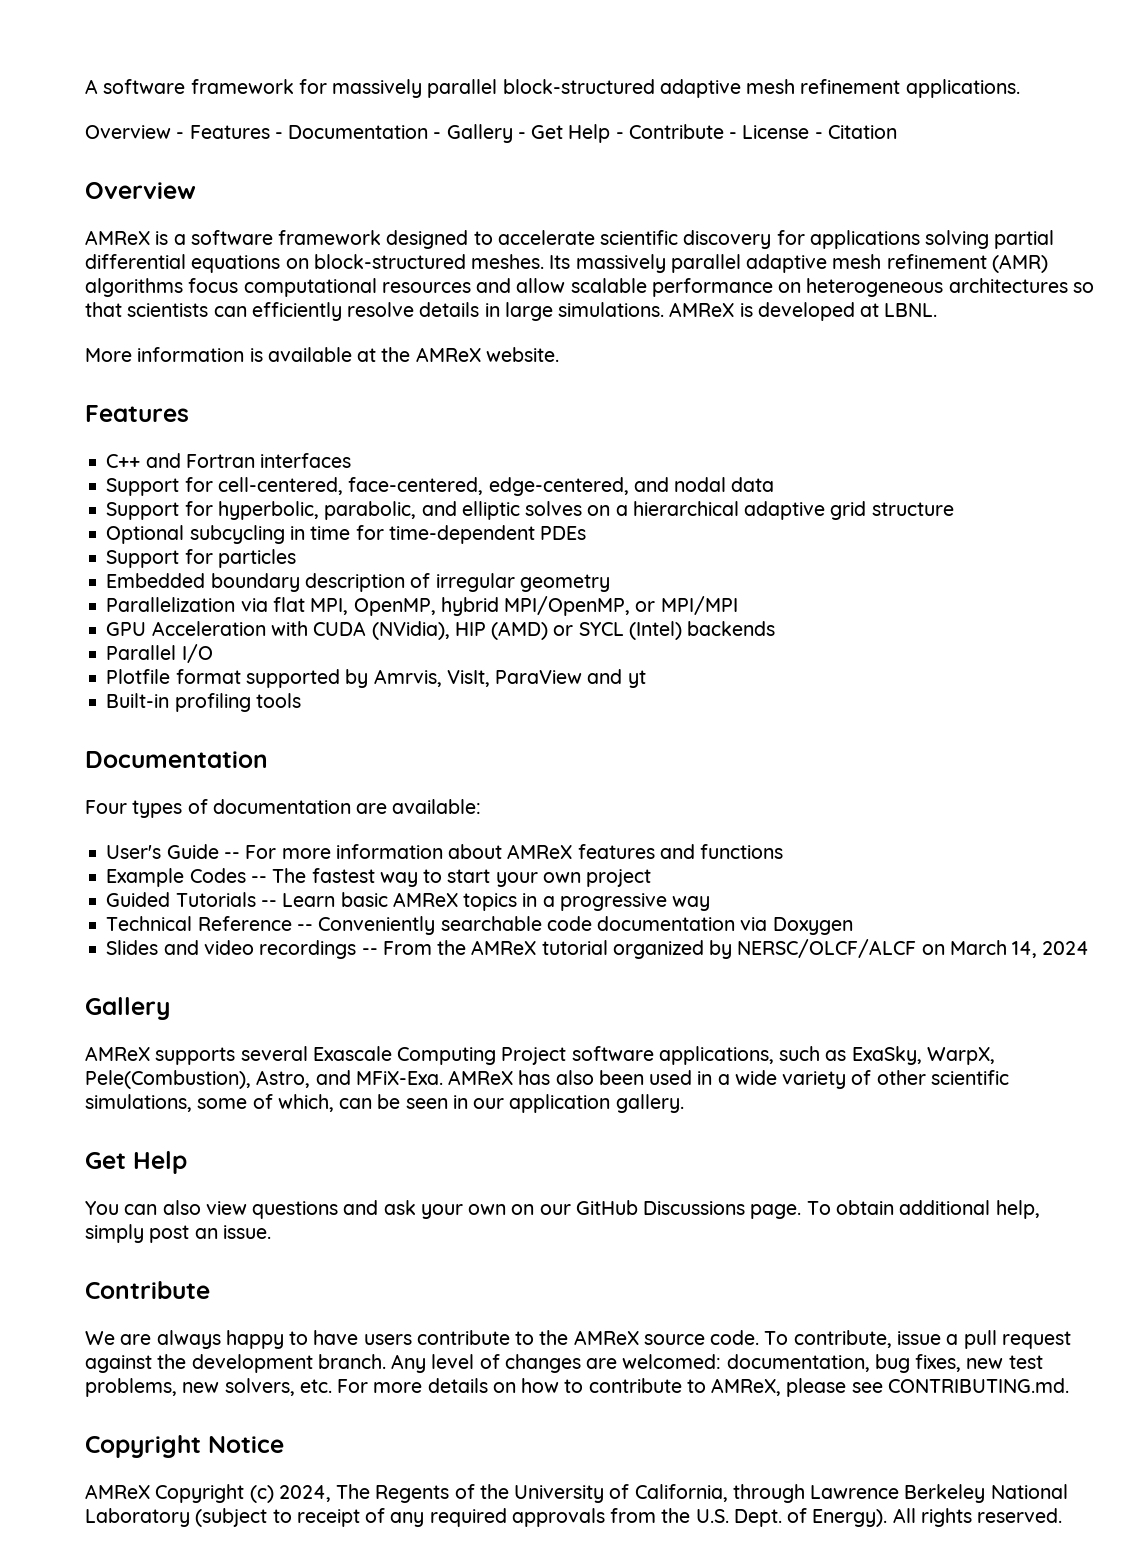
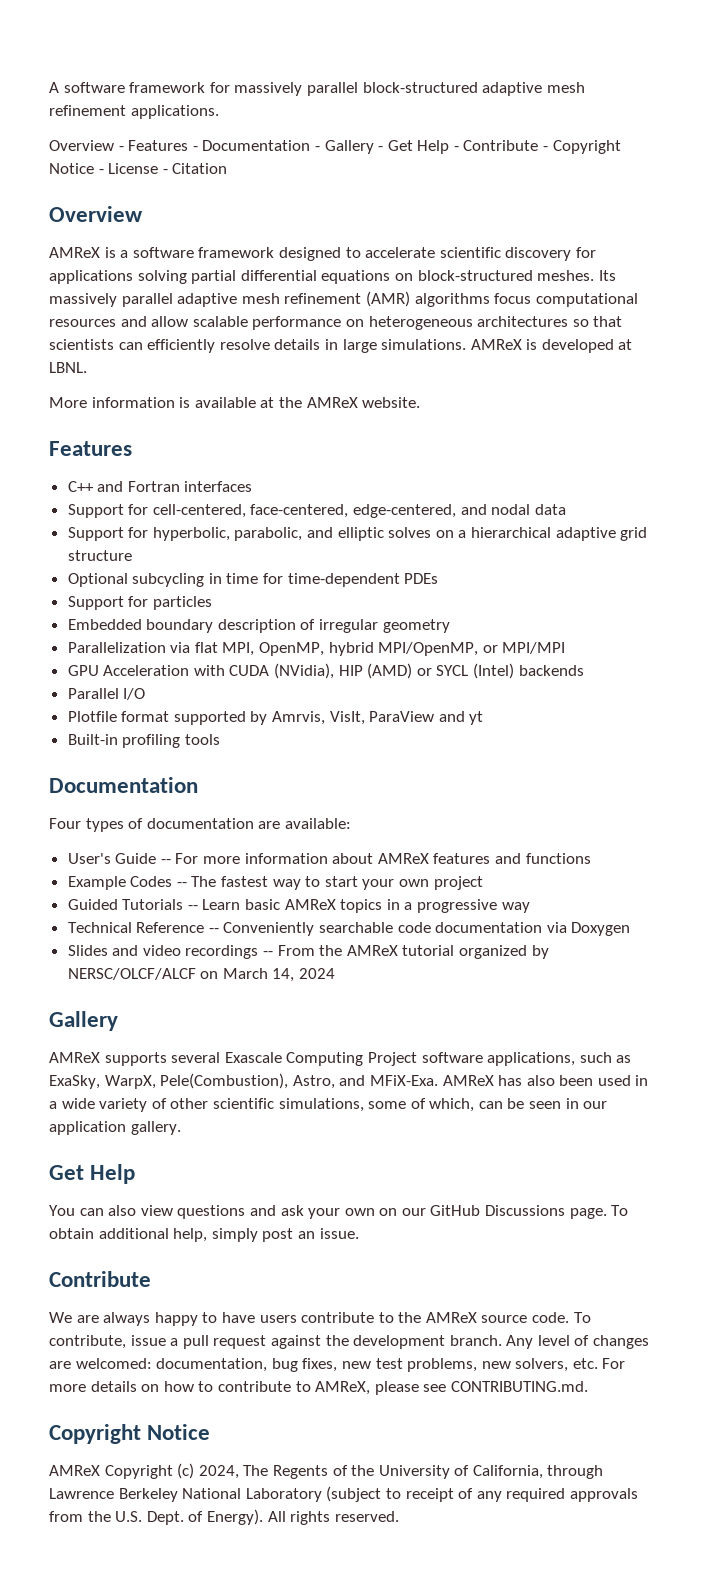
- Overview - Features - Documentation - Gallery - Get Help - Contribute - License - Citation
+ Overview - Features - Documentation - Gallery - Get Help - Contribute - Copyright Notice - License - Citation

